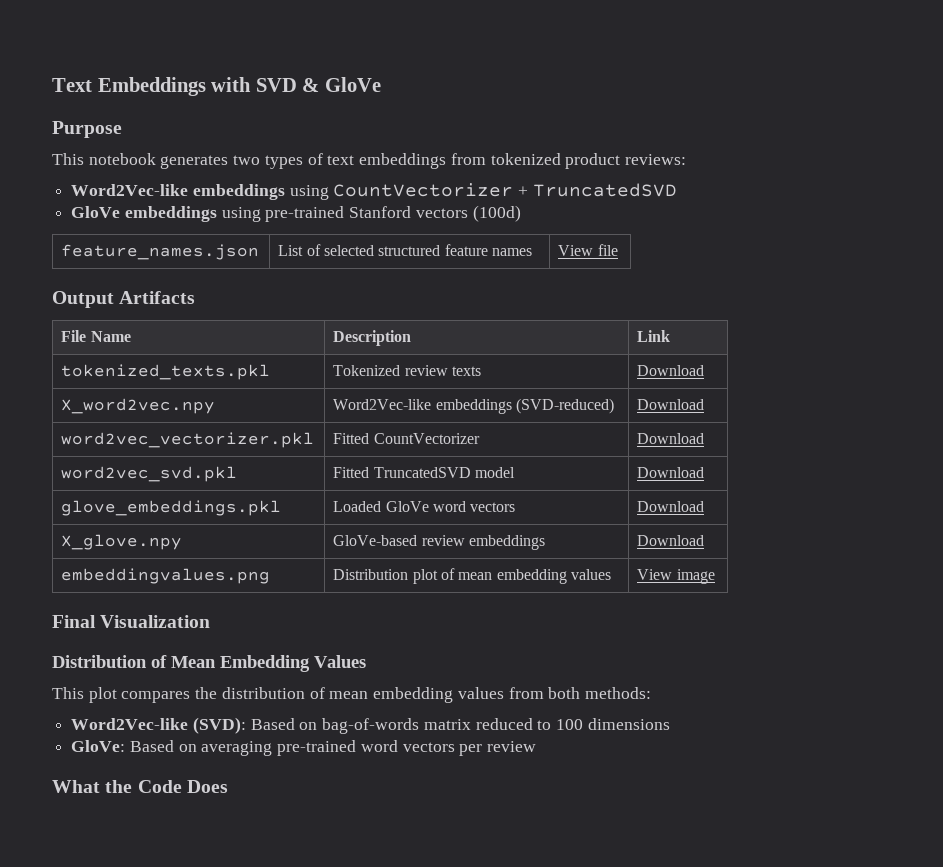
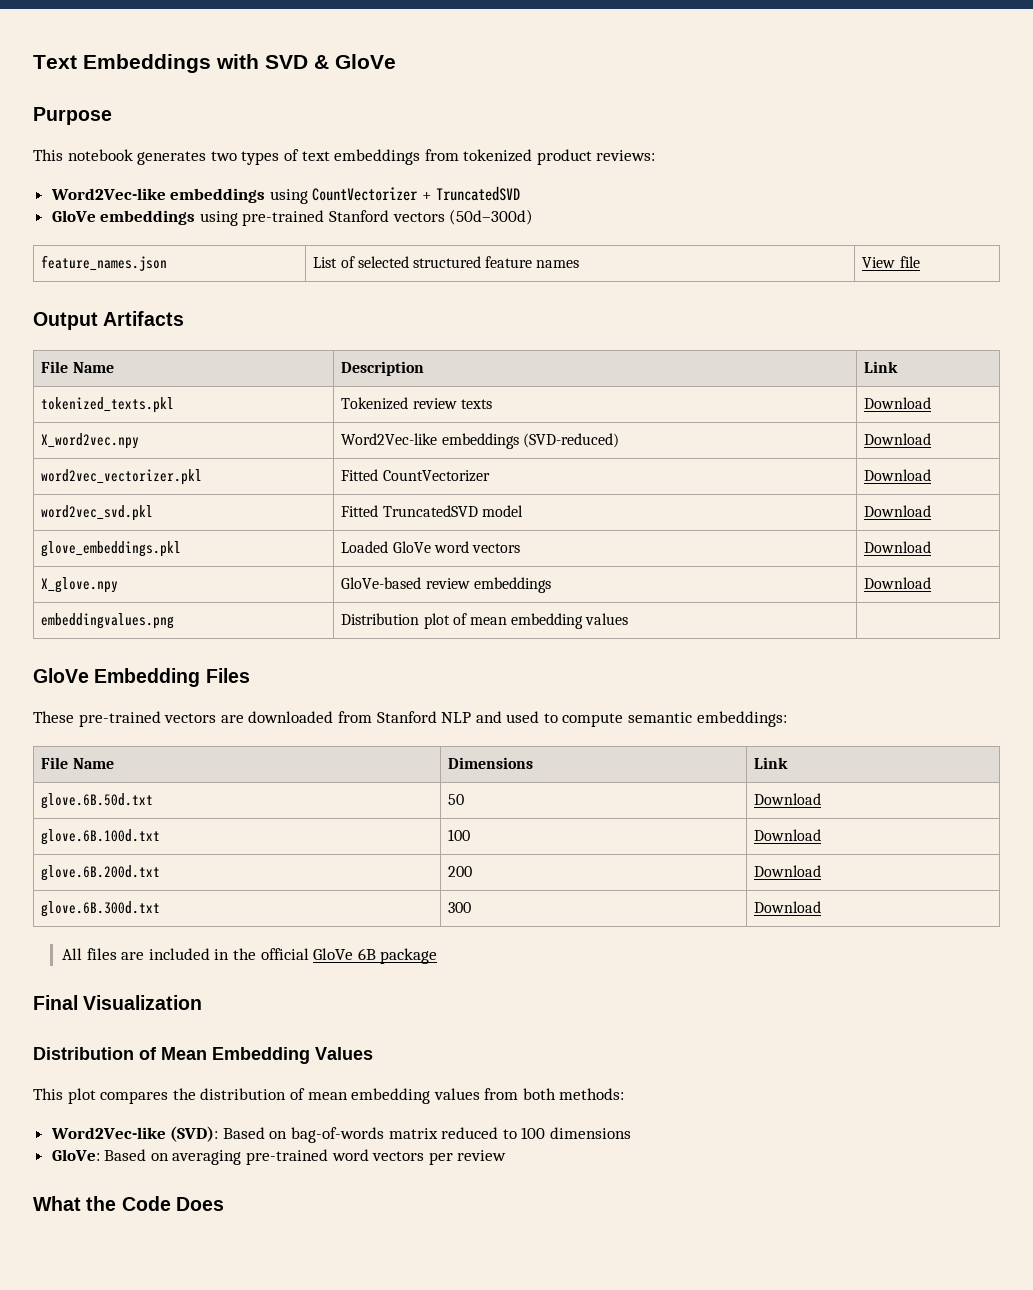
- GloVe embeddings using pre-trained Stanford vectors (100d)
+ GloVe embeddings using pre-trained Stanford vectors (50d–300d)
- embeddingvalues.png | Distribution plot of mean embedding values | View image
+ embeddingvalues.png | Distribution plot of mean embedding values |
+ GloVe Embedding Files
+ These pre-trained vectors are downloaded from Stanford NLP and used to compute semantic embeddings:
+ File Name | Dimensions | Link
+ glove.6B.50d.txt | 50 | Download
+ glove.6B.100d.txt | 100 | Download
+ glove.6B.200d.txt | 200 | Download
+ glove.6B.300d.txt | 300 | Download
+ All files are included in the official GloVe 6B package

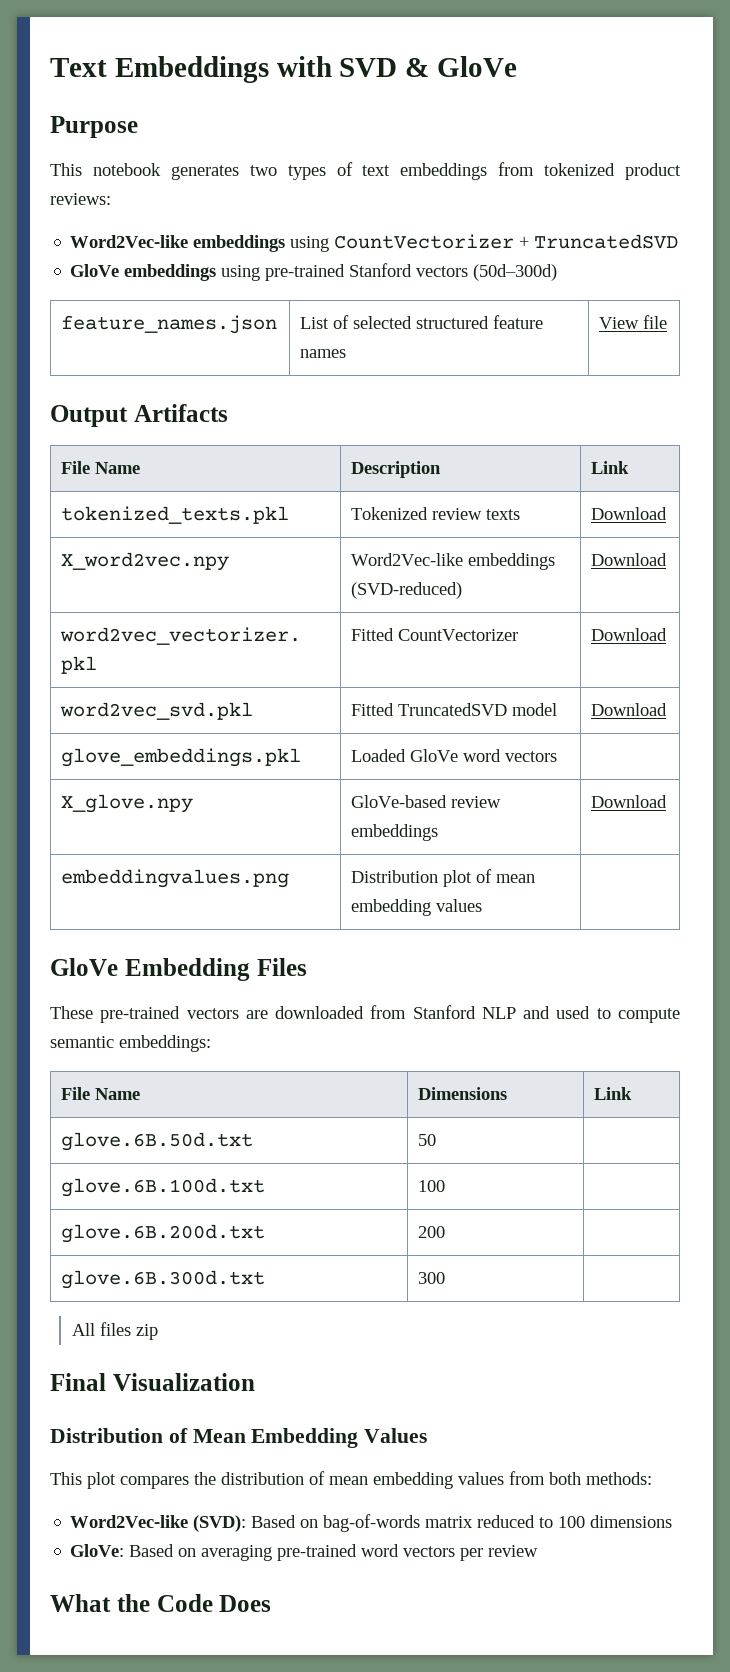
- glove_embeddings.pkl | Loaded GloVe word vectors | Download
+ glove_embeddings.pkl | Loaded GloVe word vectors |
- glove.6B.50d.txt | 50 | Download
+ glove.6B.50d.txt | 50 |
- glove.6B.100d.txt | 100 | Download
+ glove.6B.100d.txt | 100 |
- glove.6B.200d.txt | 200 | Download
+ glove.6B.200d.txt | 200 |
- glove.6B.300d.txt | 300 | Download
+ glove.6B.300d.txt | 300 |
- All files are included in the official GloVe 6B package
+ All files zip

